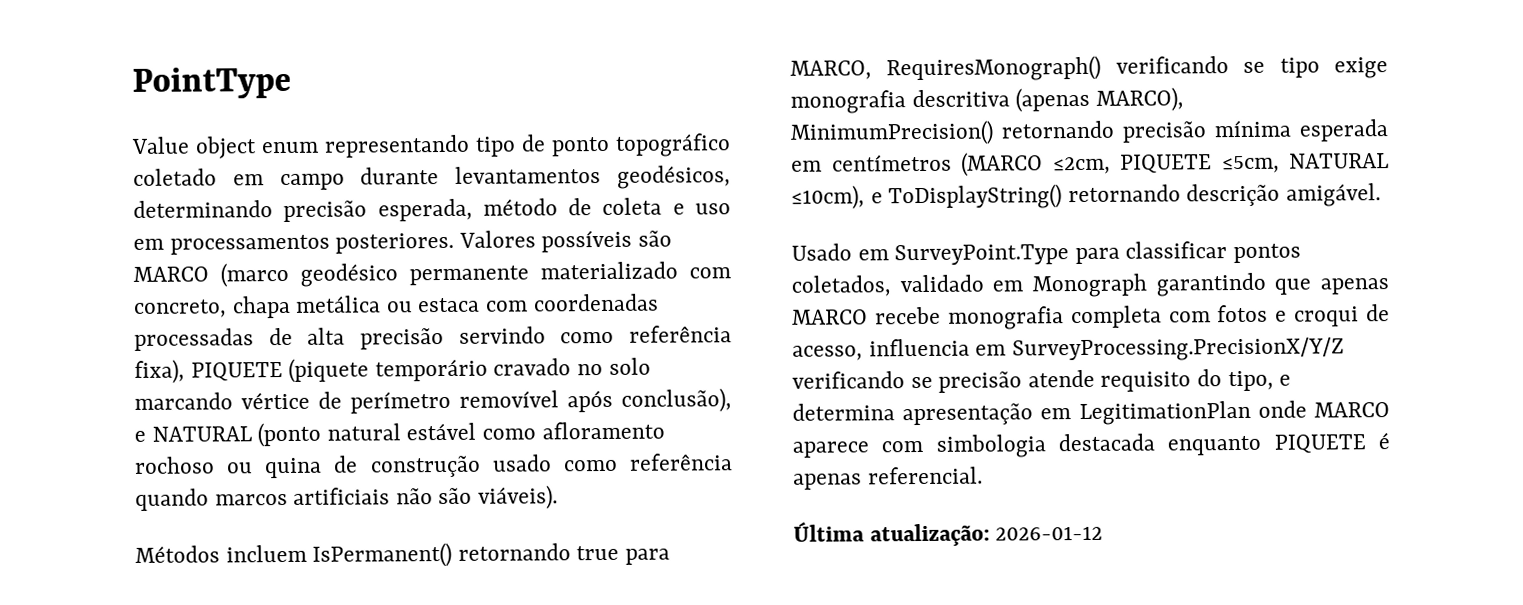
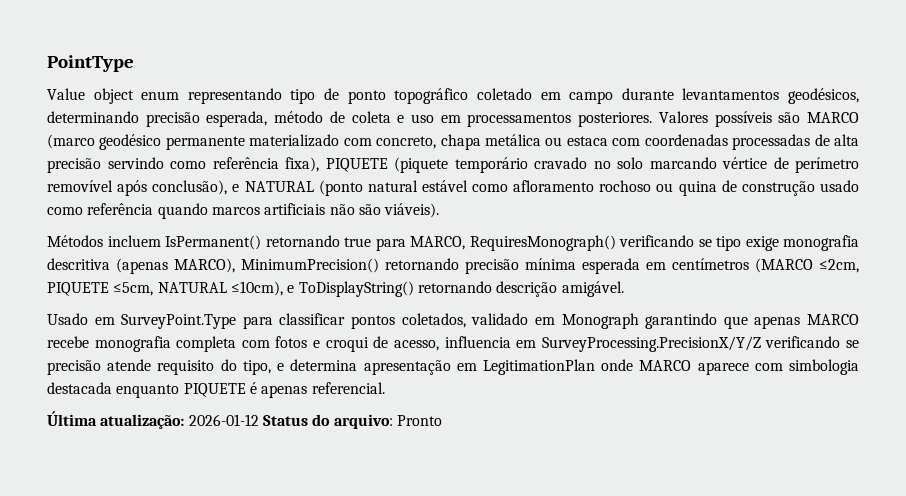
- Última atualização: 2026-01-12
+ Última atualização: 2026-01-12 Status do arquivo: Pronto

